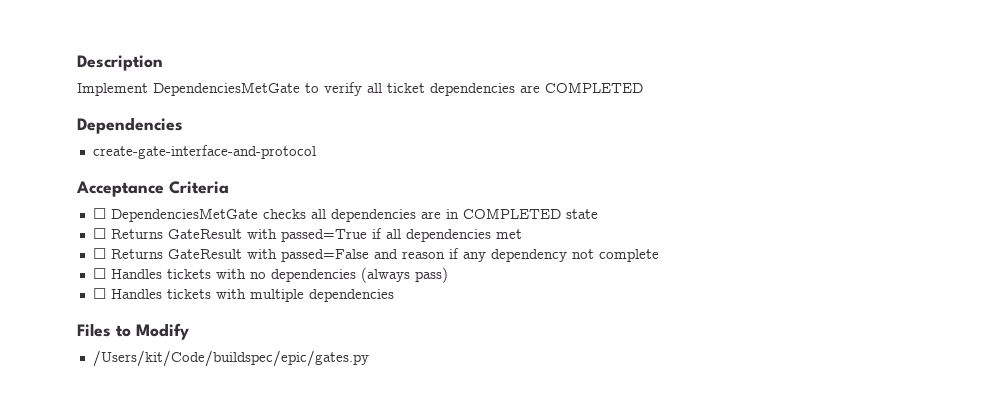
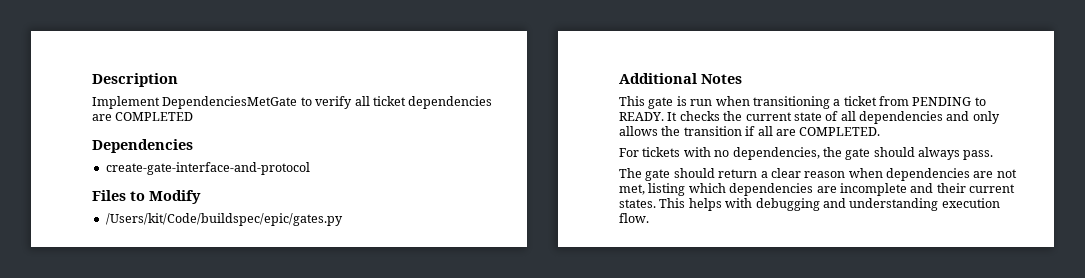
- Acceptance Criteria
- ☐ DependenciesMetGate checks all dependencies are in COMPLETED state
- ☐ Returns GateResult with passed=True if all dependencies met
- ☐ Returns GateResult with passed=False and reason if any dependency not complete
- ☐ Handles tickets with no dependencies (always pass)
- ☐ Handles tickets with multiple dependencies
  Files to Modify
  /Users/kit/Code/buildspec/epic/gates.py
+ Additional Notes
+ This gate is run when transitioning a ticket from PENDING to READY. It checks the current state of all dependencies and only allows the transition if all are COMPLETED.
+ For tickets with no dependencies, the gate should always pass.
+ The gate should return a clear reason when dependencies are not met, listing which dependencies are incomplete and their current states. This helps with debugging and understanding execution flow.

